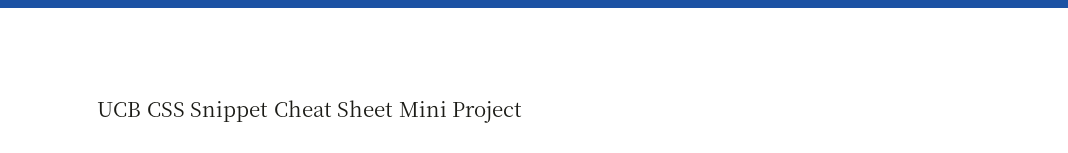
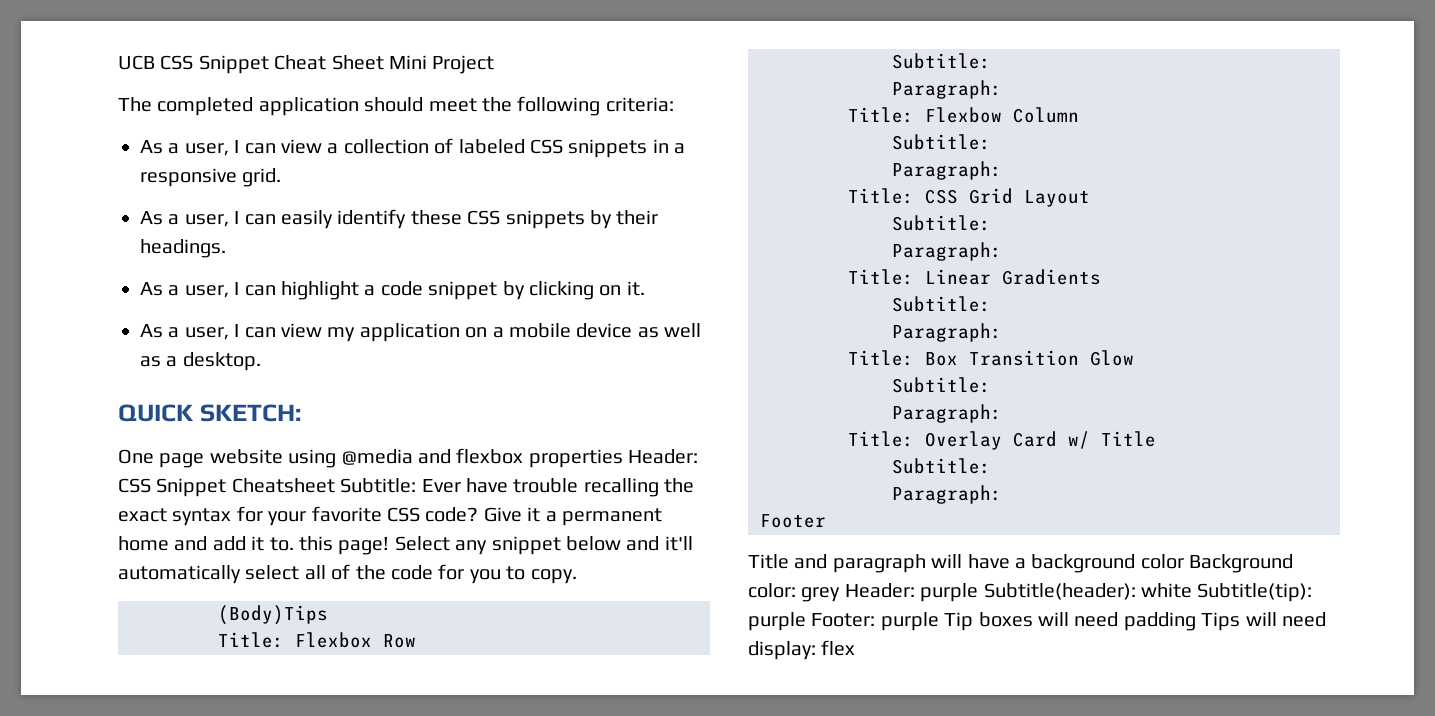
+ The completed application should meet the following criteria:
+ As a user, I can view a collection of labeled CSS snippets in a responsive grid.
+ As a user, I can easily identify these CSS snippets by their headings.
+ As a user, I can highlight a code snippet by clicking on it.
+ As a user, I can view my application on a mobile device as well as a desktop.
+ QUICK SKETCH:
+ One page website using @media and flexbox properties Header: CSS Snippet Cheatsheet Subtitle: Ever have trouble recalling the exact syntax for your favorite CSS code? Give it a permanent home and add it to. this page! Select any snippet below and it'll automatically select all of the code for you to copy.
+ (Body)Tips
+ Title: Flexbox Row
+ Subtitle:
+ Paragraph:
+ Title: Flexbow Column
+ Subtitle:
+ Paragraph:
+ Title: CSS Grid Layout
+ Subtitle:
+ Paragraph:
+ Title: Linear Gradients
+ Subtitle:
+ Paragraph:
+ Title: Box Transition Glow
+ Subtitle:
+ Paragraph:
+ Title: Overlay Card w/ Title
+ Subtitle:
+ Paragraph:
+ Footer
+ Title and paragraph will have a background color Background color: grey Header: purple Subtitle(header): white Subtitle(tip): purple Footer: purple Tip boxes will need padding Tips will need display: flex

